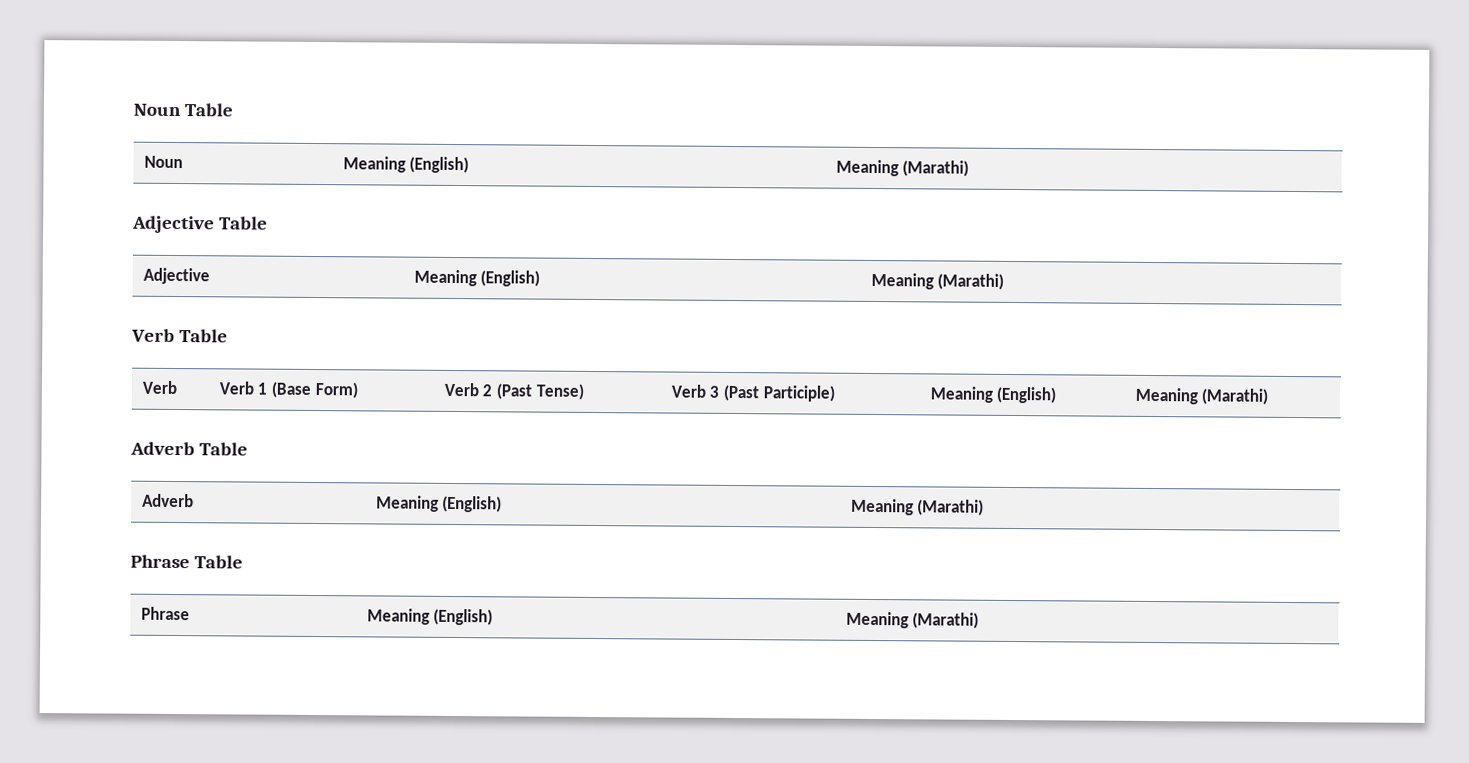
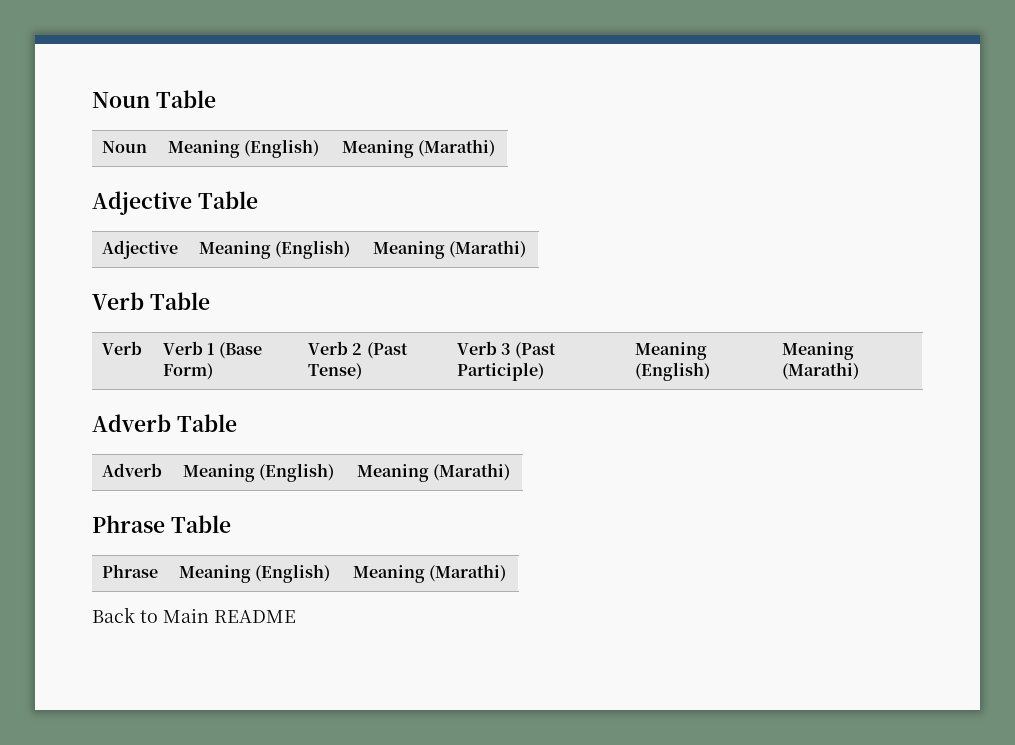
+ Back to Main README

